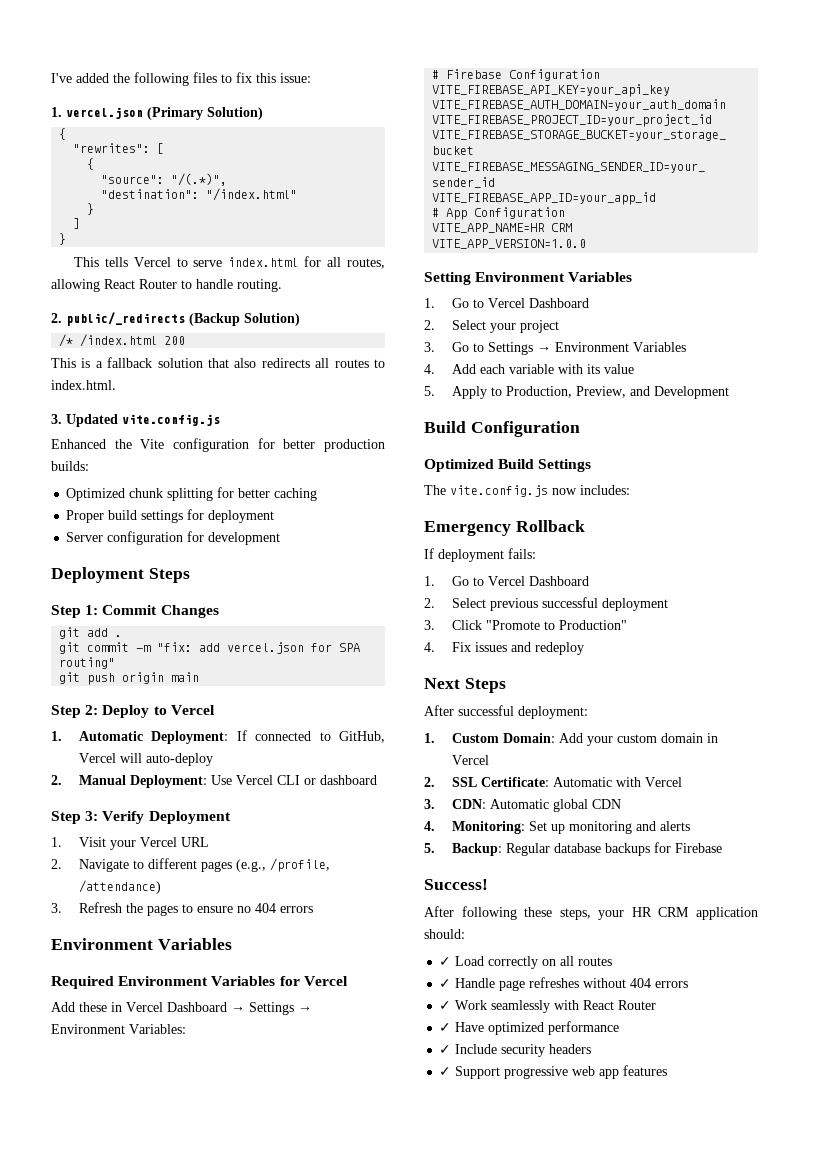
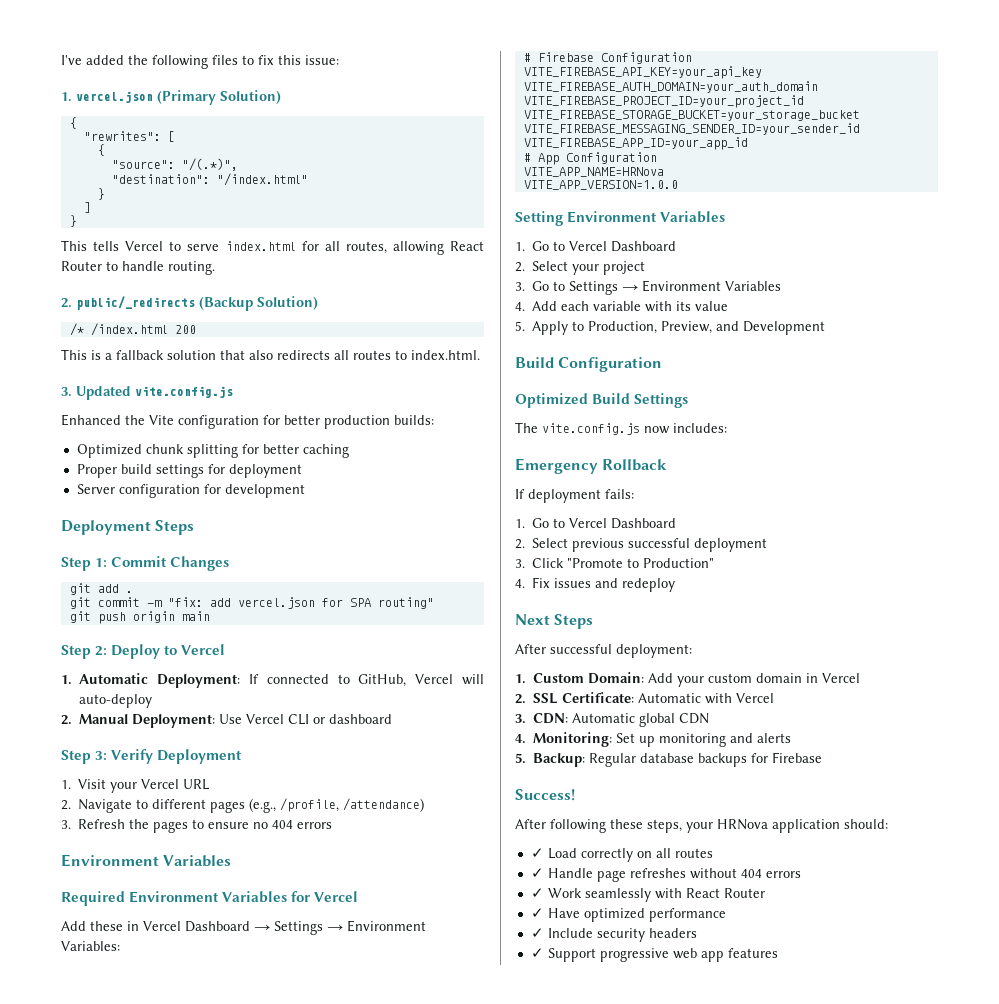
- VITE_APP_NAME=HR CRM
+ VITE_APP_NAME=HRNova
- After following these steps, your HR CRM application should:
+ After following these steps, your HRNova application should:

